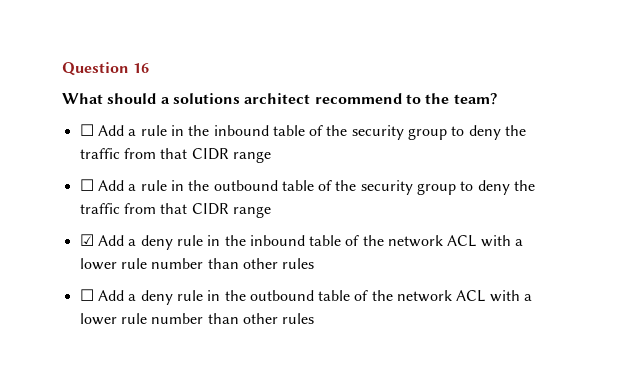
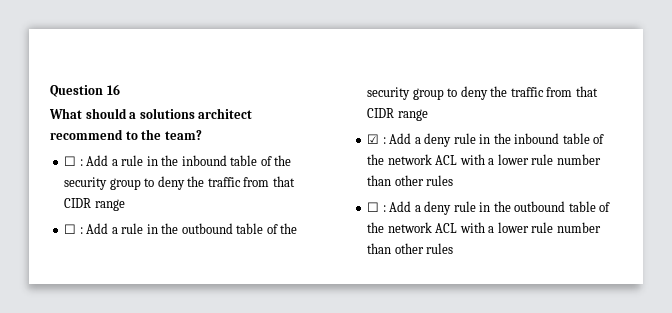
- ☐ Add a rule in the inbound table of the security group to deny the traffic from that CIDR range
+ ☐ : Add a rule in the inbound table of the security group to deny the traffic from that CIDR range
- ☐ Add a rule in the outbound table of the security group to deny the traffic from that CIDR range
+ ☐ : Add a rule in the outbound table of the security group to deny the traffic from that CIDR range
- ☑ Add a deny rule in the inbound table of the network ACL with a lower rule number than other rules
+ ☑ : Add a deny rule in the inbound table of the network ACL with a lower rule number than other rules
- ☐ Add a deny rule in the outbound table of the network ACL with a lower rule number than other rules
+ ☐ : Add a deny rule in the outbound table of the network ACL with a lower rule number than other rules

